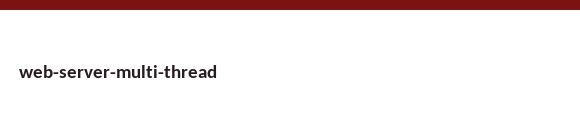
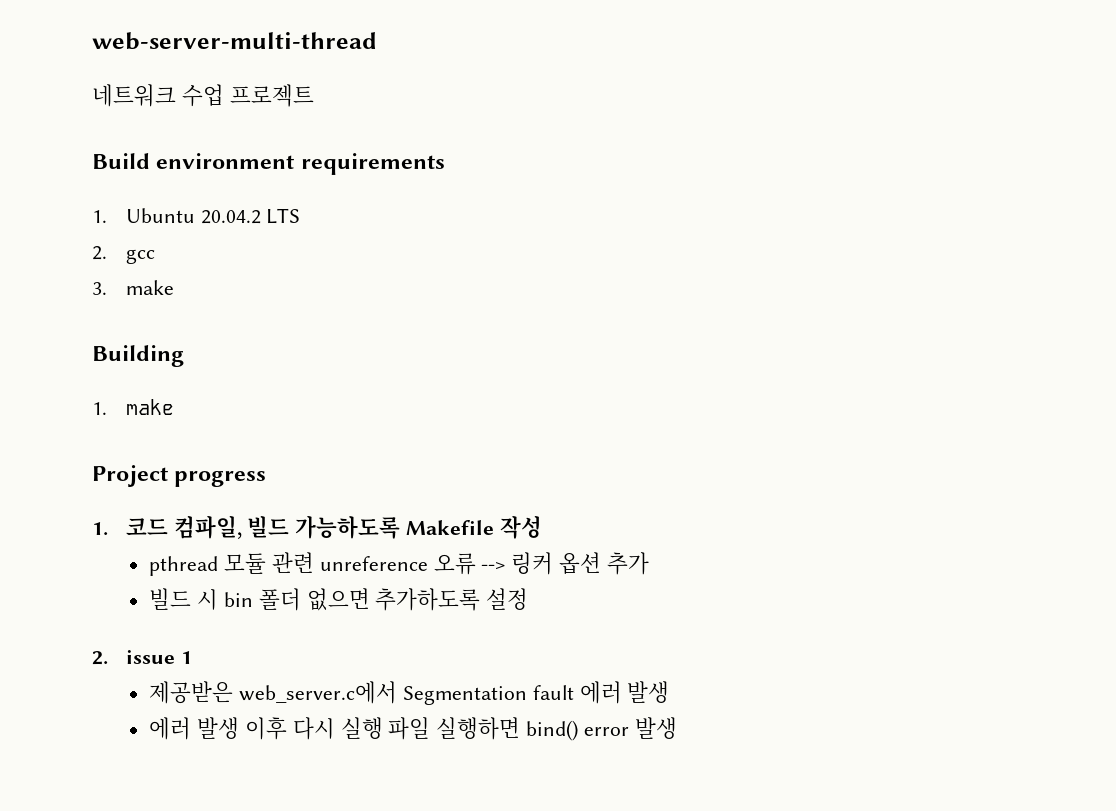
+ 네트워크 수업 프로젝트
+ Build environment requirements
+ 1. Ubuntu 20.04.2 LTS
+ 2. gcc
+ 3. make
+ Building
+ 1. make
+ Project progress
+ 1. 코드 컴파일, 빌드 가능하도록 Makefile 작성
+ pthread 모듈 관련 unreference 오류 --> 링커 옵션 추가
+ 빌드 시 bin 폴더 없으면 추가하도록 설정
+ 2. issue 1
+ 제공받은 web_server.c에서 Segmentation fault 에러 발생
+ 에러 발생 이후 다시 실행 파일 실행하면 bind() error 발생

